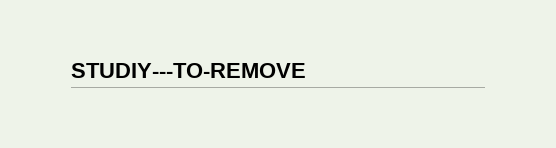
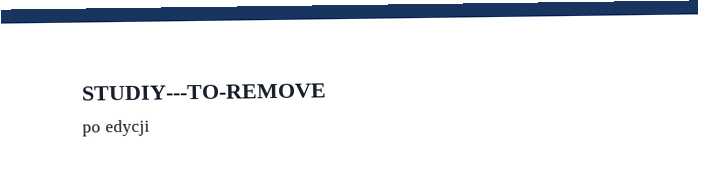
+ po edycji

